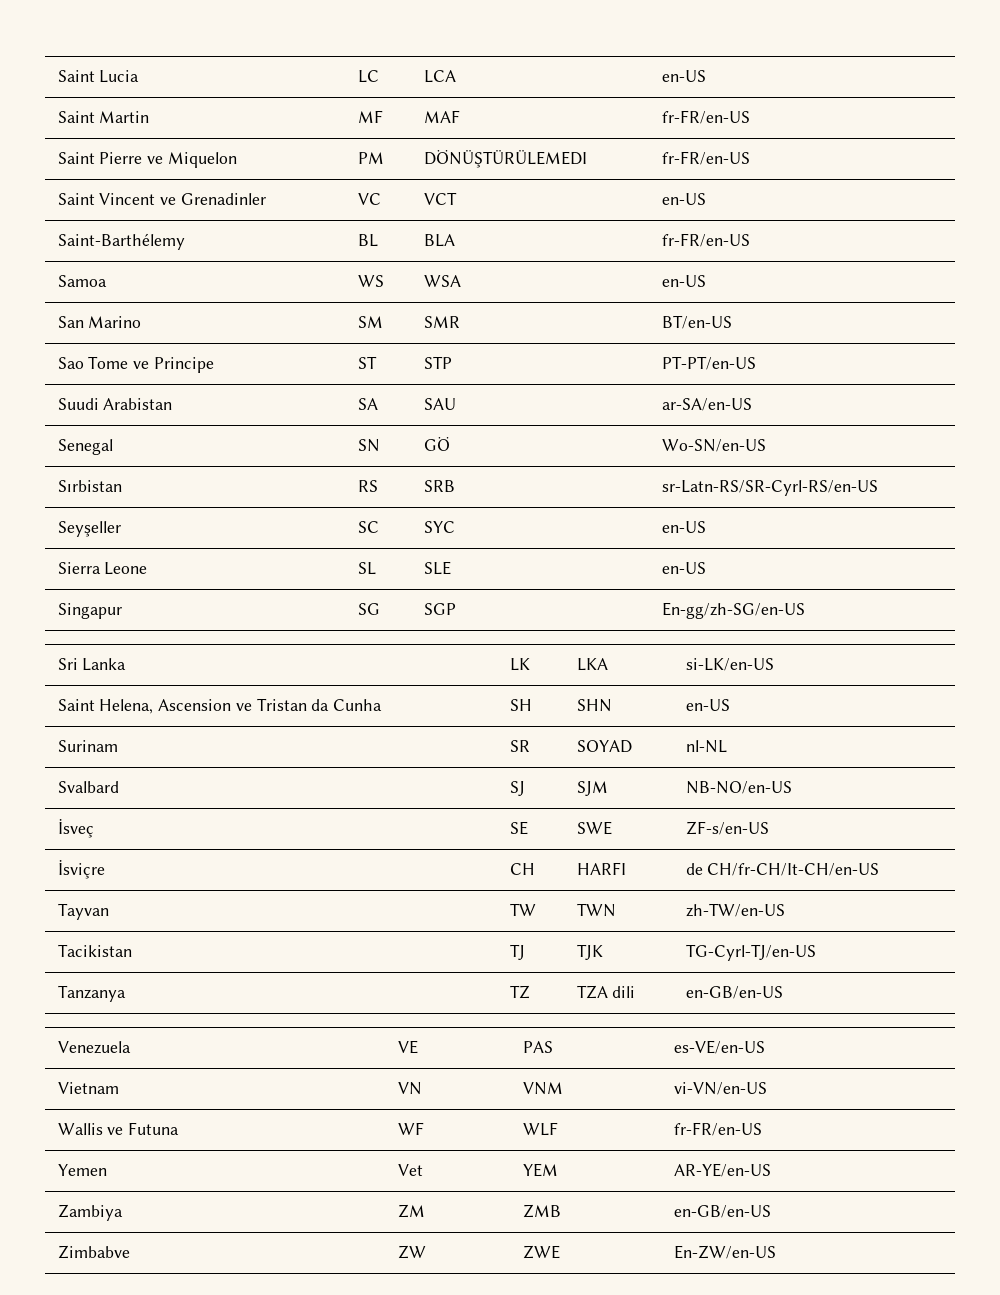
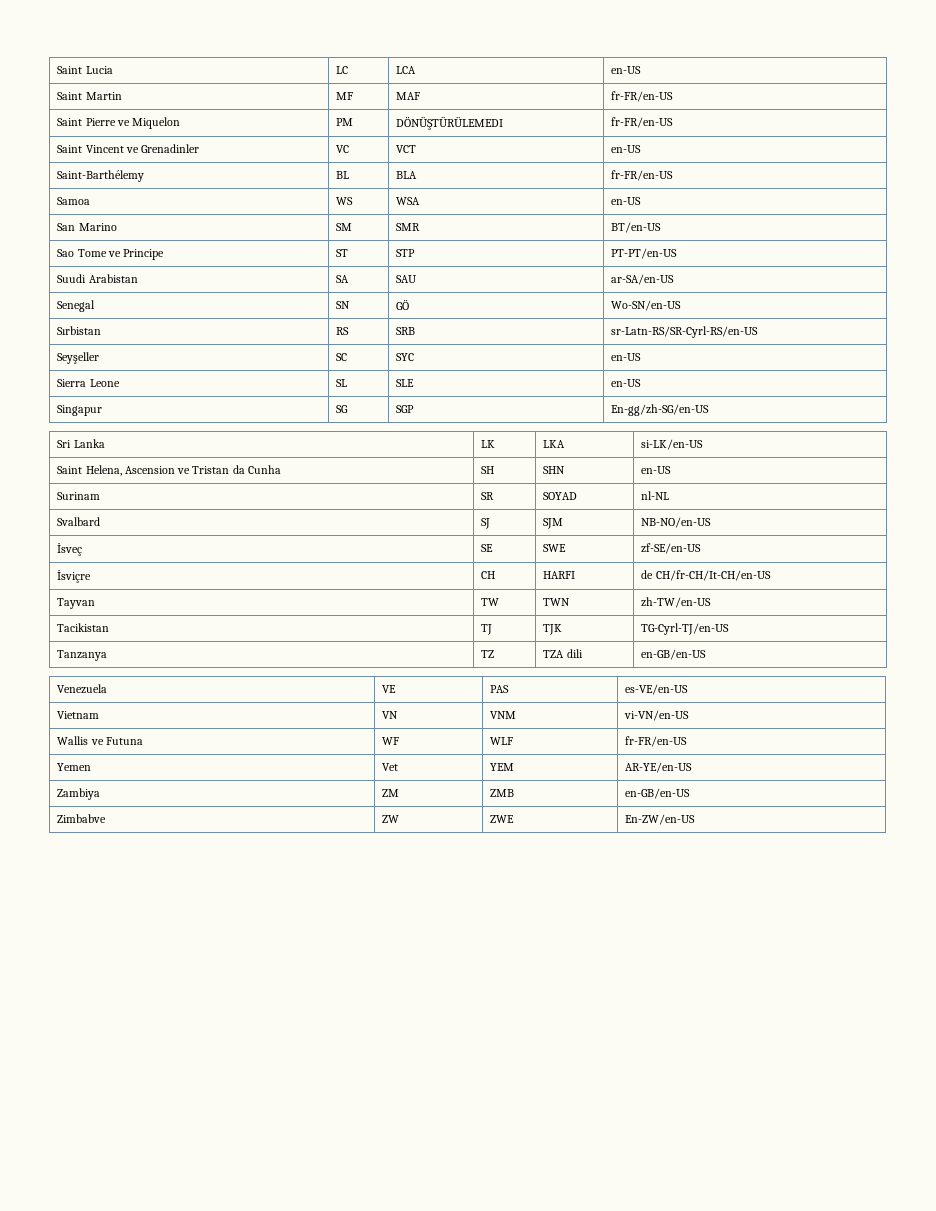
- İsveç | SE | SWE | ZF-s/en-US
+ İsveç | SE | SWE | zf-SE/en-US

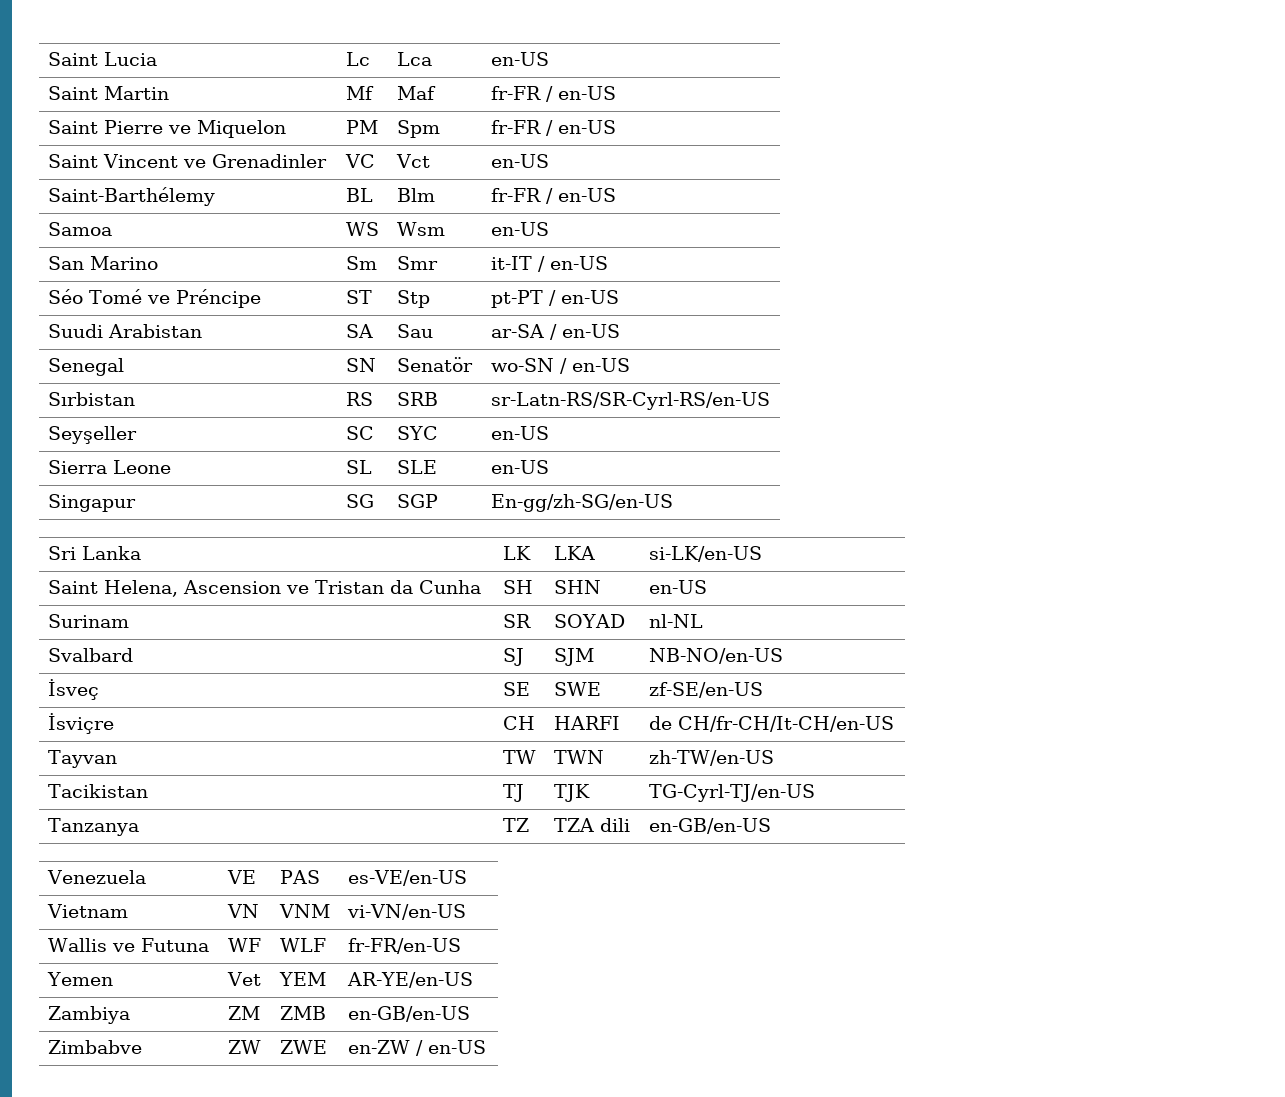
- Saint Lucia | LC | LCA | en-US
+ Saint Lucia | Lc | Lca | en-US
- Saint Martin | MF | MAF | fr-FR/en-US
+ Saint Martin | Mf | Maf | fr-FR / en-US
- Saint Pierre ve Miquelon | PM | DÖNÜŞTÜRÜLEMEDI | fr-FR/en-US
+ Saint Pierre ve Miquelon | PM | Spm | fr-FR / en-US
- Saint Vincent ve Grenadinler | VC | VCT | en-US
+ Saint Vincent ve Grenadinler | VC | Vct | en-US
- Saint-Barthélemy | BL | BLA | fr-FR/en-US
+ Saint-Barthélemy | BL | Blm | fr-FR / en-US
- Samoa | WS | WSA | en-US
+ Samoa | WS | Wsm | en-US
- San Marino | SM | SMR | BT/en-US
- Sao Tome ve Principe | ST | STP | PT-PT/en-US
- Suudi Arabistan | SA | SAU | ar-SA/en-US
- Senegal | SN | GÖ | Wo-SN/en-US
+ San Marino | Sm | Smr | it-IT / en-US
+ Séo Tomé ve Préncipe | ST | Stp | pt-PT / en-US
+ Suudi Arabistan | SA | Sau | ar-SA / en-US
+ Senegal | SN | Senatör | wo-SN / en-US
- Zimbabve | ZW | ZWE | En-ZW/en-US
+ Zimbabve | ZW | ZWE | en-ZW / en-US

